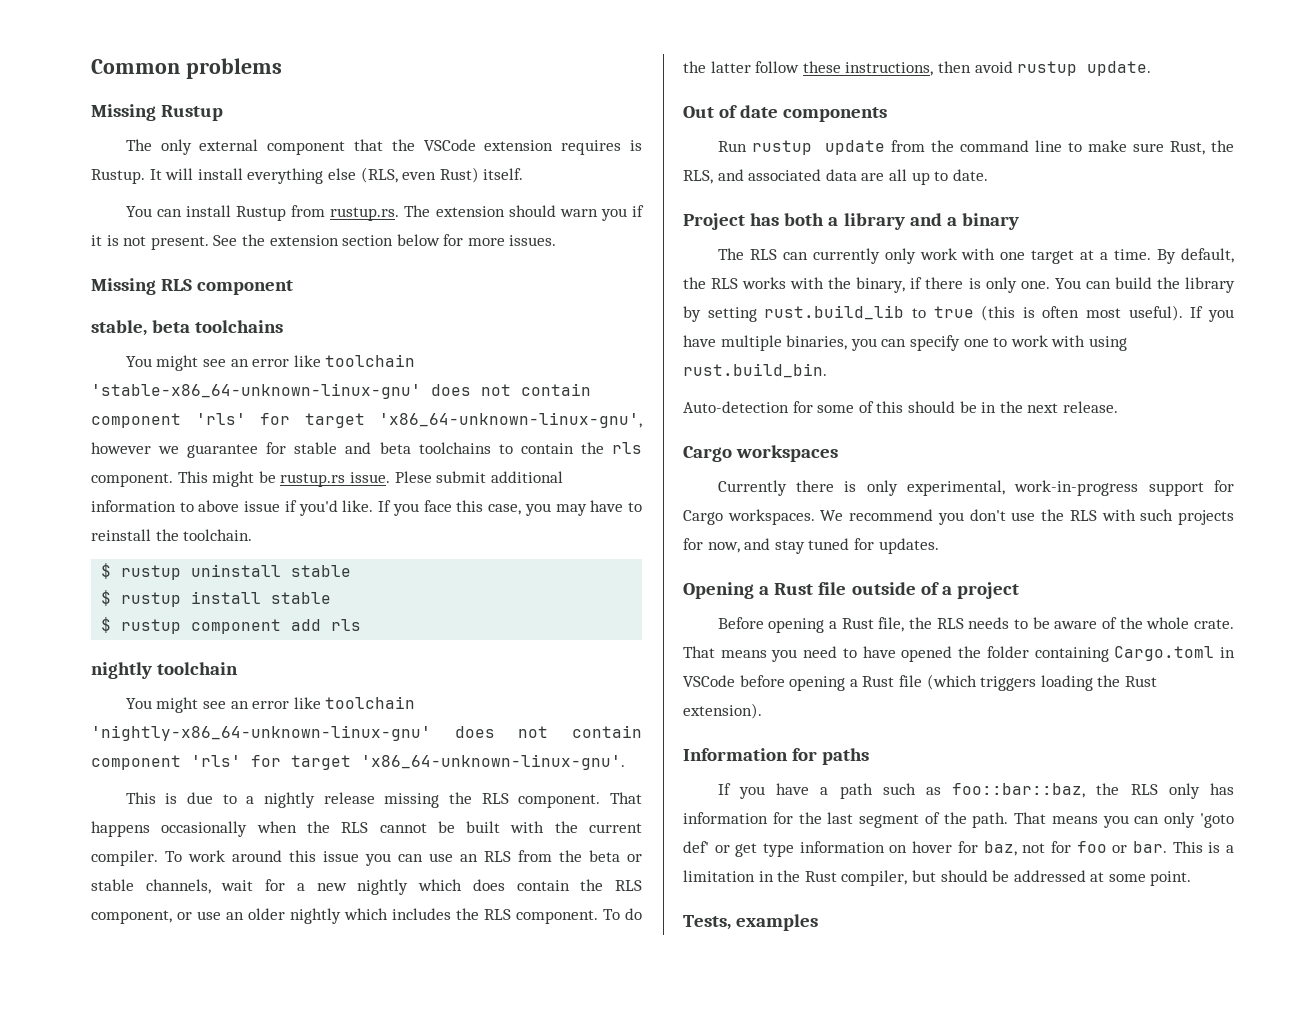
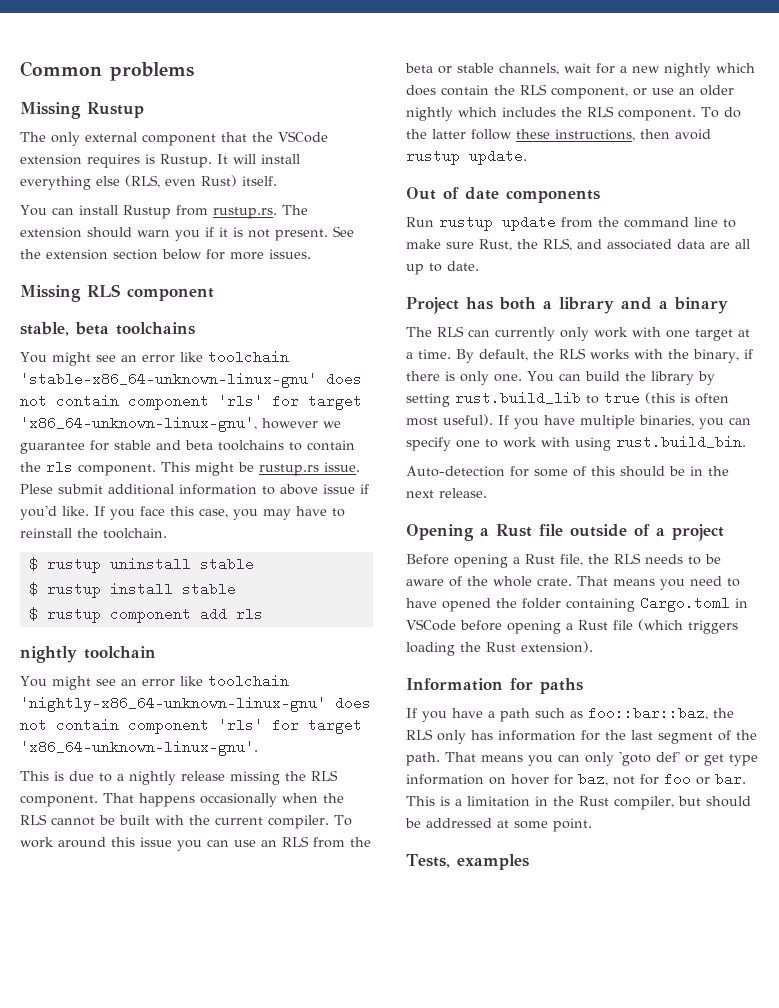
- Cargo workspaces
- Currently there is only experimental, work-in-progress support for Cargo workspaces. We recommend you don't use the RLS with such projects for now, and stay tuned for updates.

